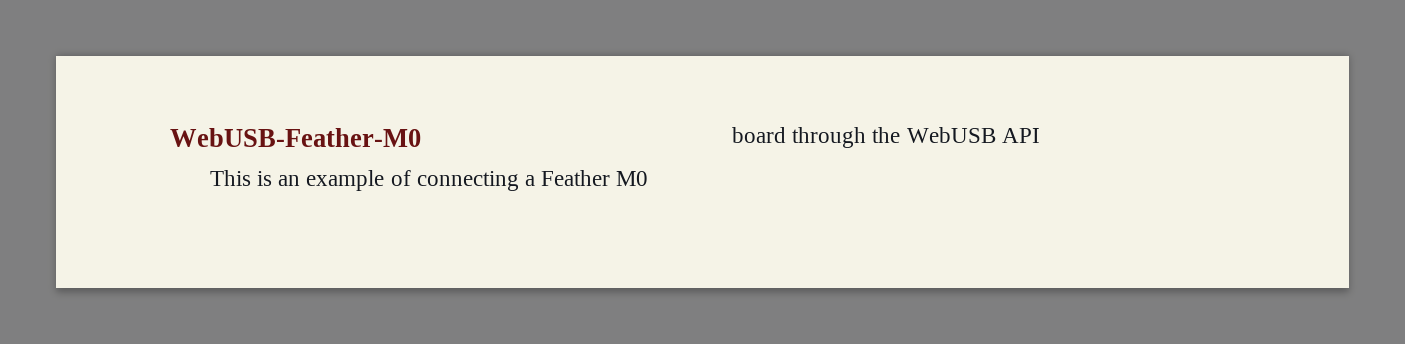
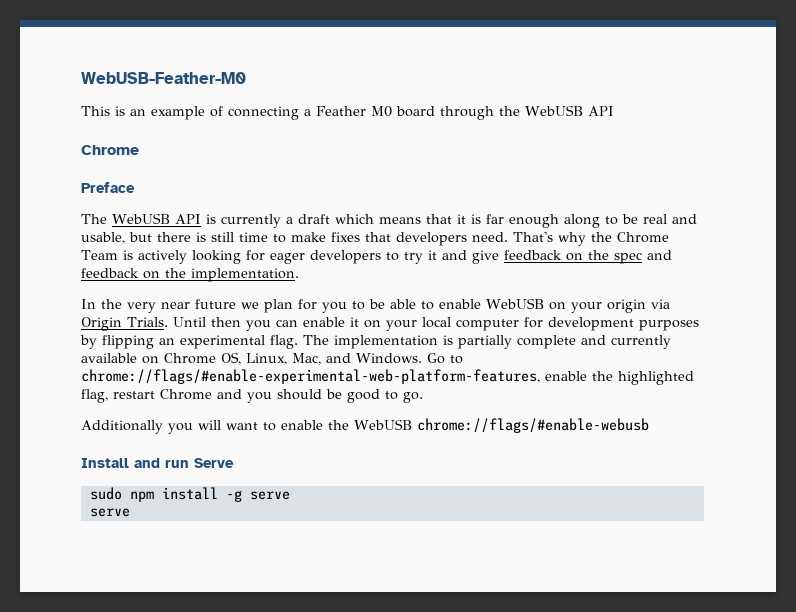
  This is an example of connecting a Feather M0 board through the WebUSB API
+ Chrome
+ Preface
+ The WebUSB API is currently a draft which means that it is far enough along to be real and usable, but there is still time to make fixes that developers need. That's why the Chrome Team is actively looking for eager developers to try it and give feedback on the spec and feedback on the implementation.
+ In the very near future we plan for you to be able to enable WebUSB on your origin via Origin Trials. Until then you can enable it on your local computer for development purposes by flipping an experimental flag. The implementation is partially complete and currently available on Chrome OS, Linux, Mac, and Windows. Go to chrome://flags/#enable-experimental-web-platform-features, enable the highlighted flag, restart Chrome and you should be good to go.
+ Additionally you will want to enable the WebUSB chrome://flags/#enable-webusb
+ Install and run Serve
+ sudo npm install -g serve
+ serve

